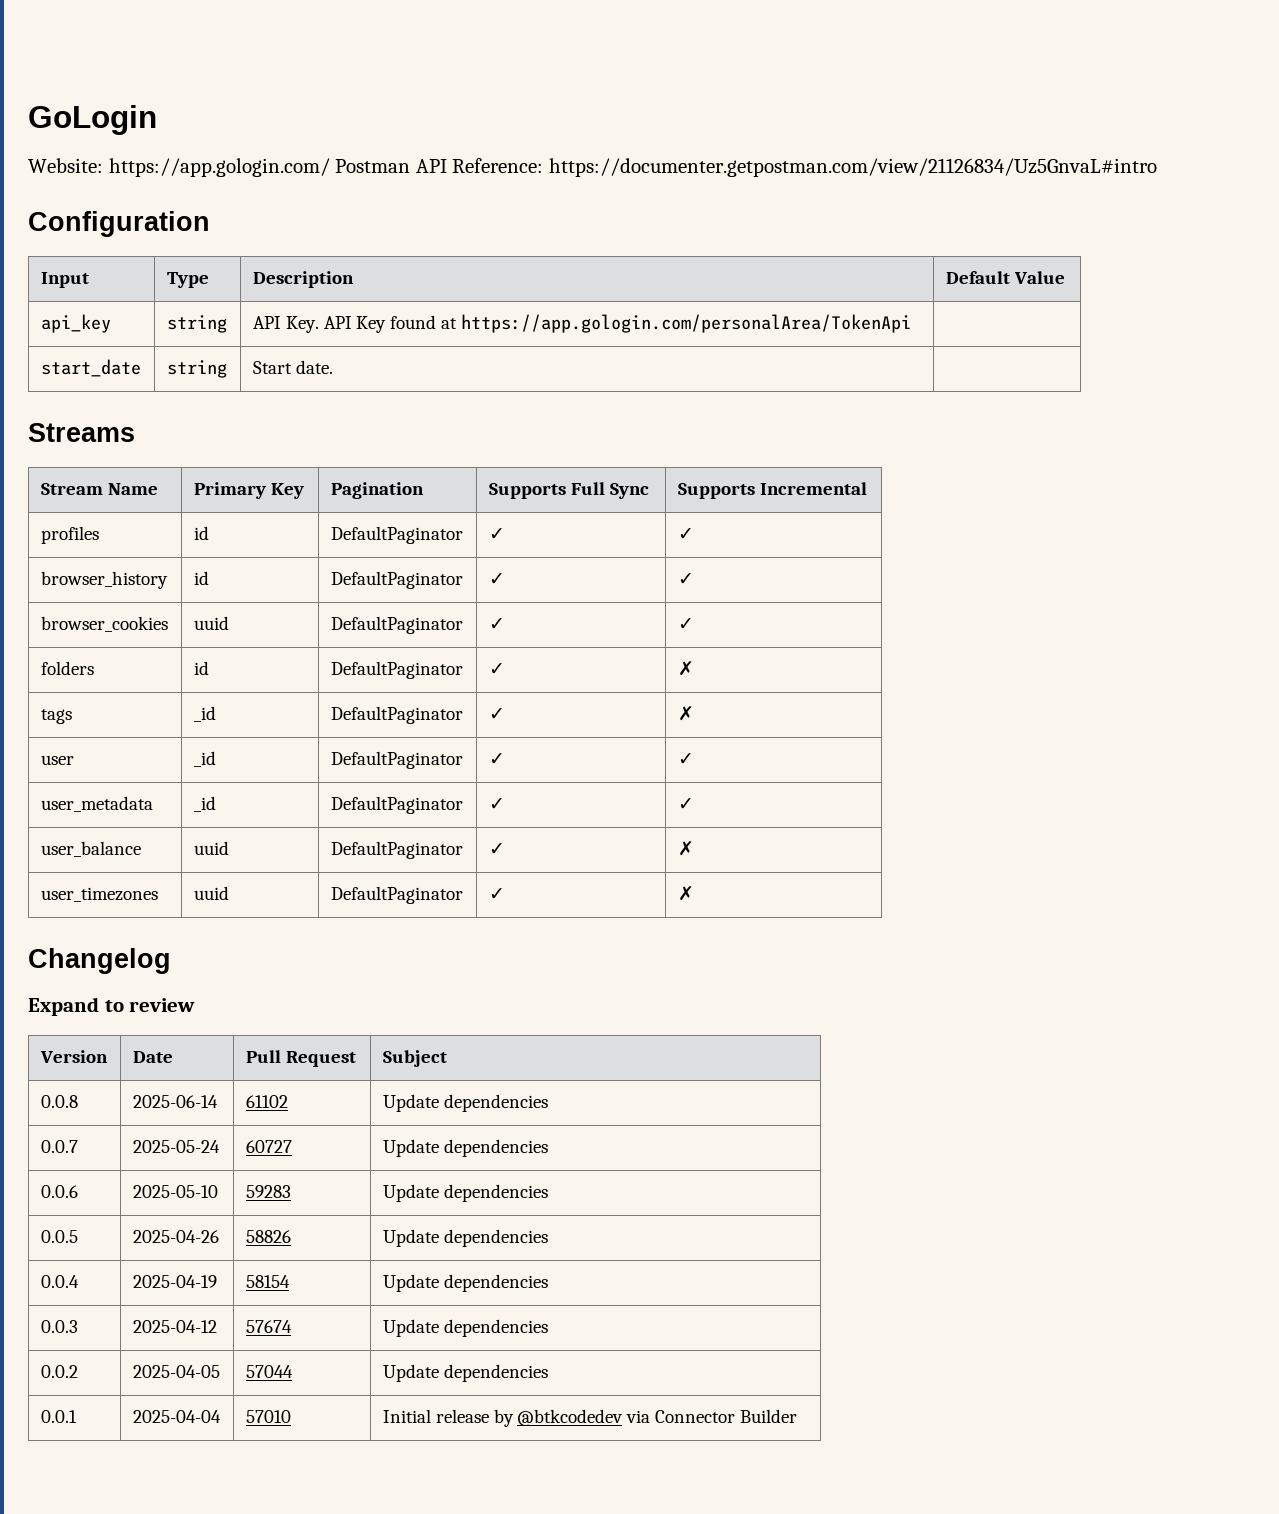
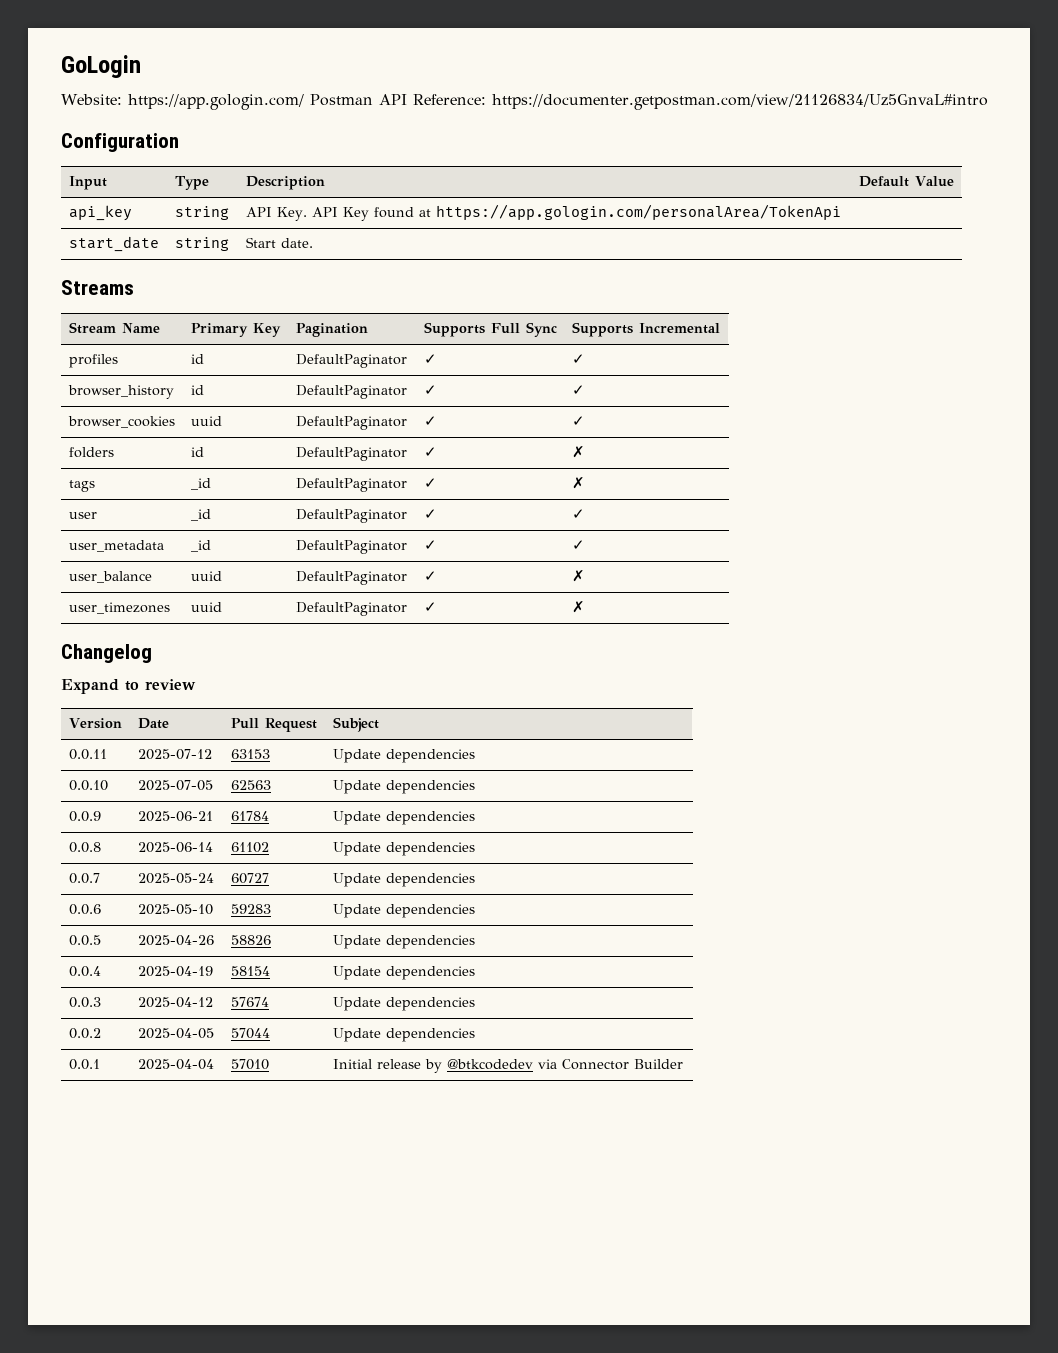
+ 0.0.11 | 2025-07-12 | 63153 | Update dependencies
+ 0.0.10 | 2025-07-05 | 62563 | Update dependencies
+ 0.0.9 | 2025-06-21 | 61784 | Update dependencies

